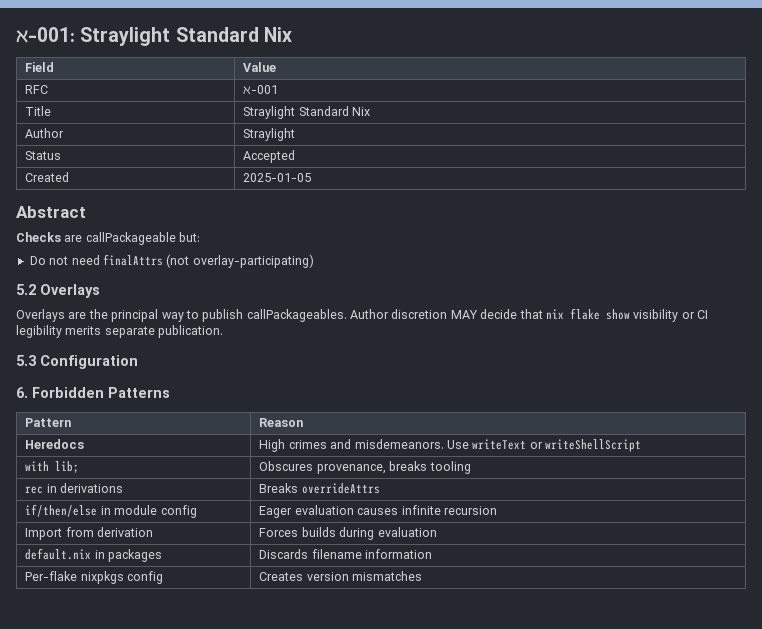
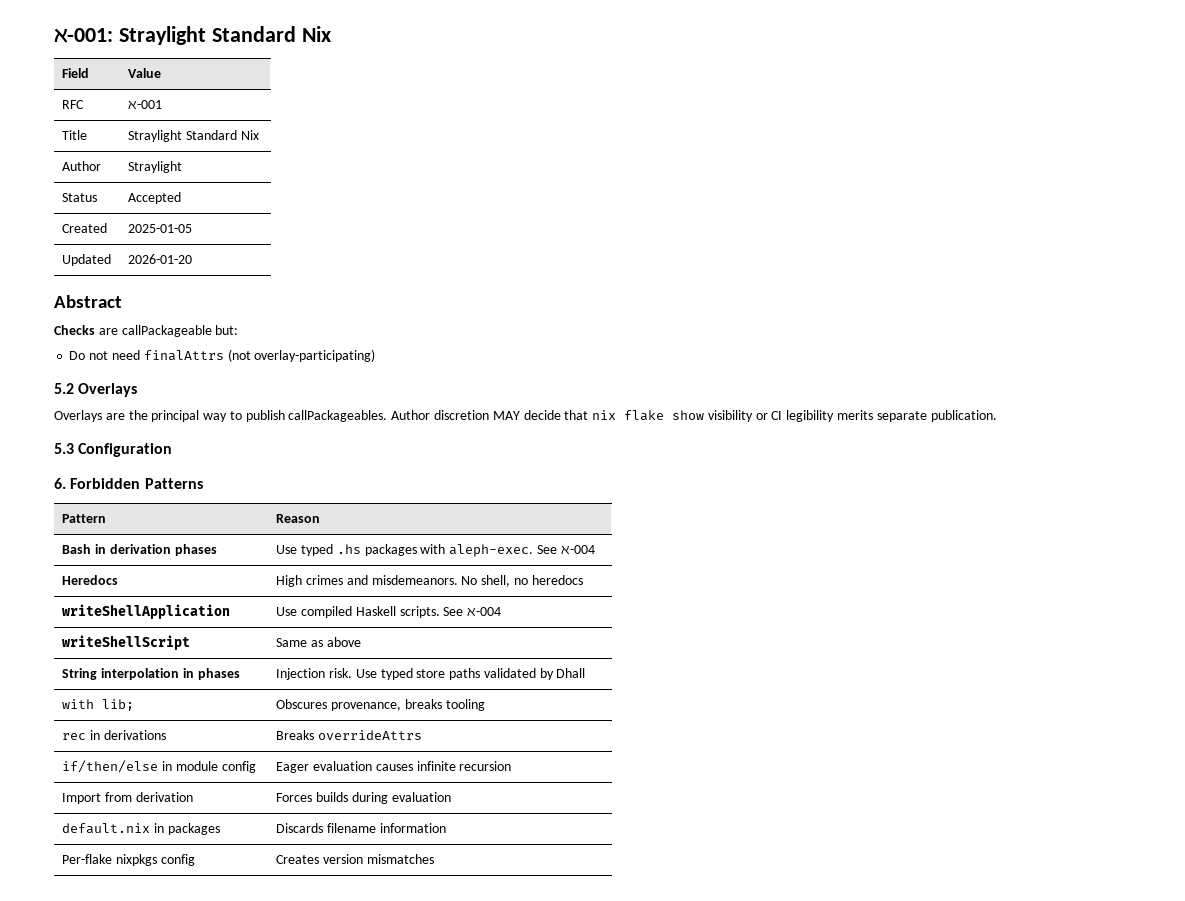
+ Updated | 2026-01-20
+ Bash in derivation phases | Use typed .hs packages with aleph-exec. See ℵ-004
- Heredocs | High crimes and misdemeanors. Use writeText or writeShellScript
+ Heredocs | High crimes and misdemeanors. No shell, no heredocs
+ writeShellApplication | Use compiled Haskell scripts. See ℵ-004
+ writeShellScript | Same as above
+ String interpolation in phases | Injection risk. Use typed store paths validated by Dhall

